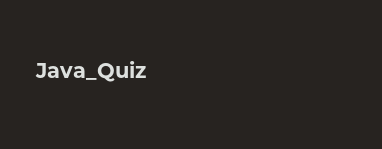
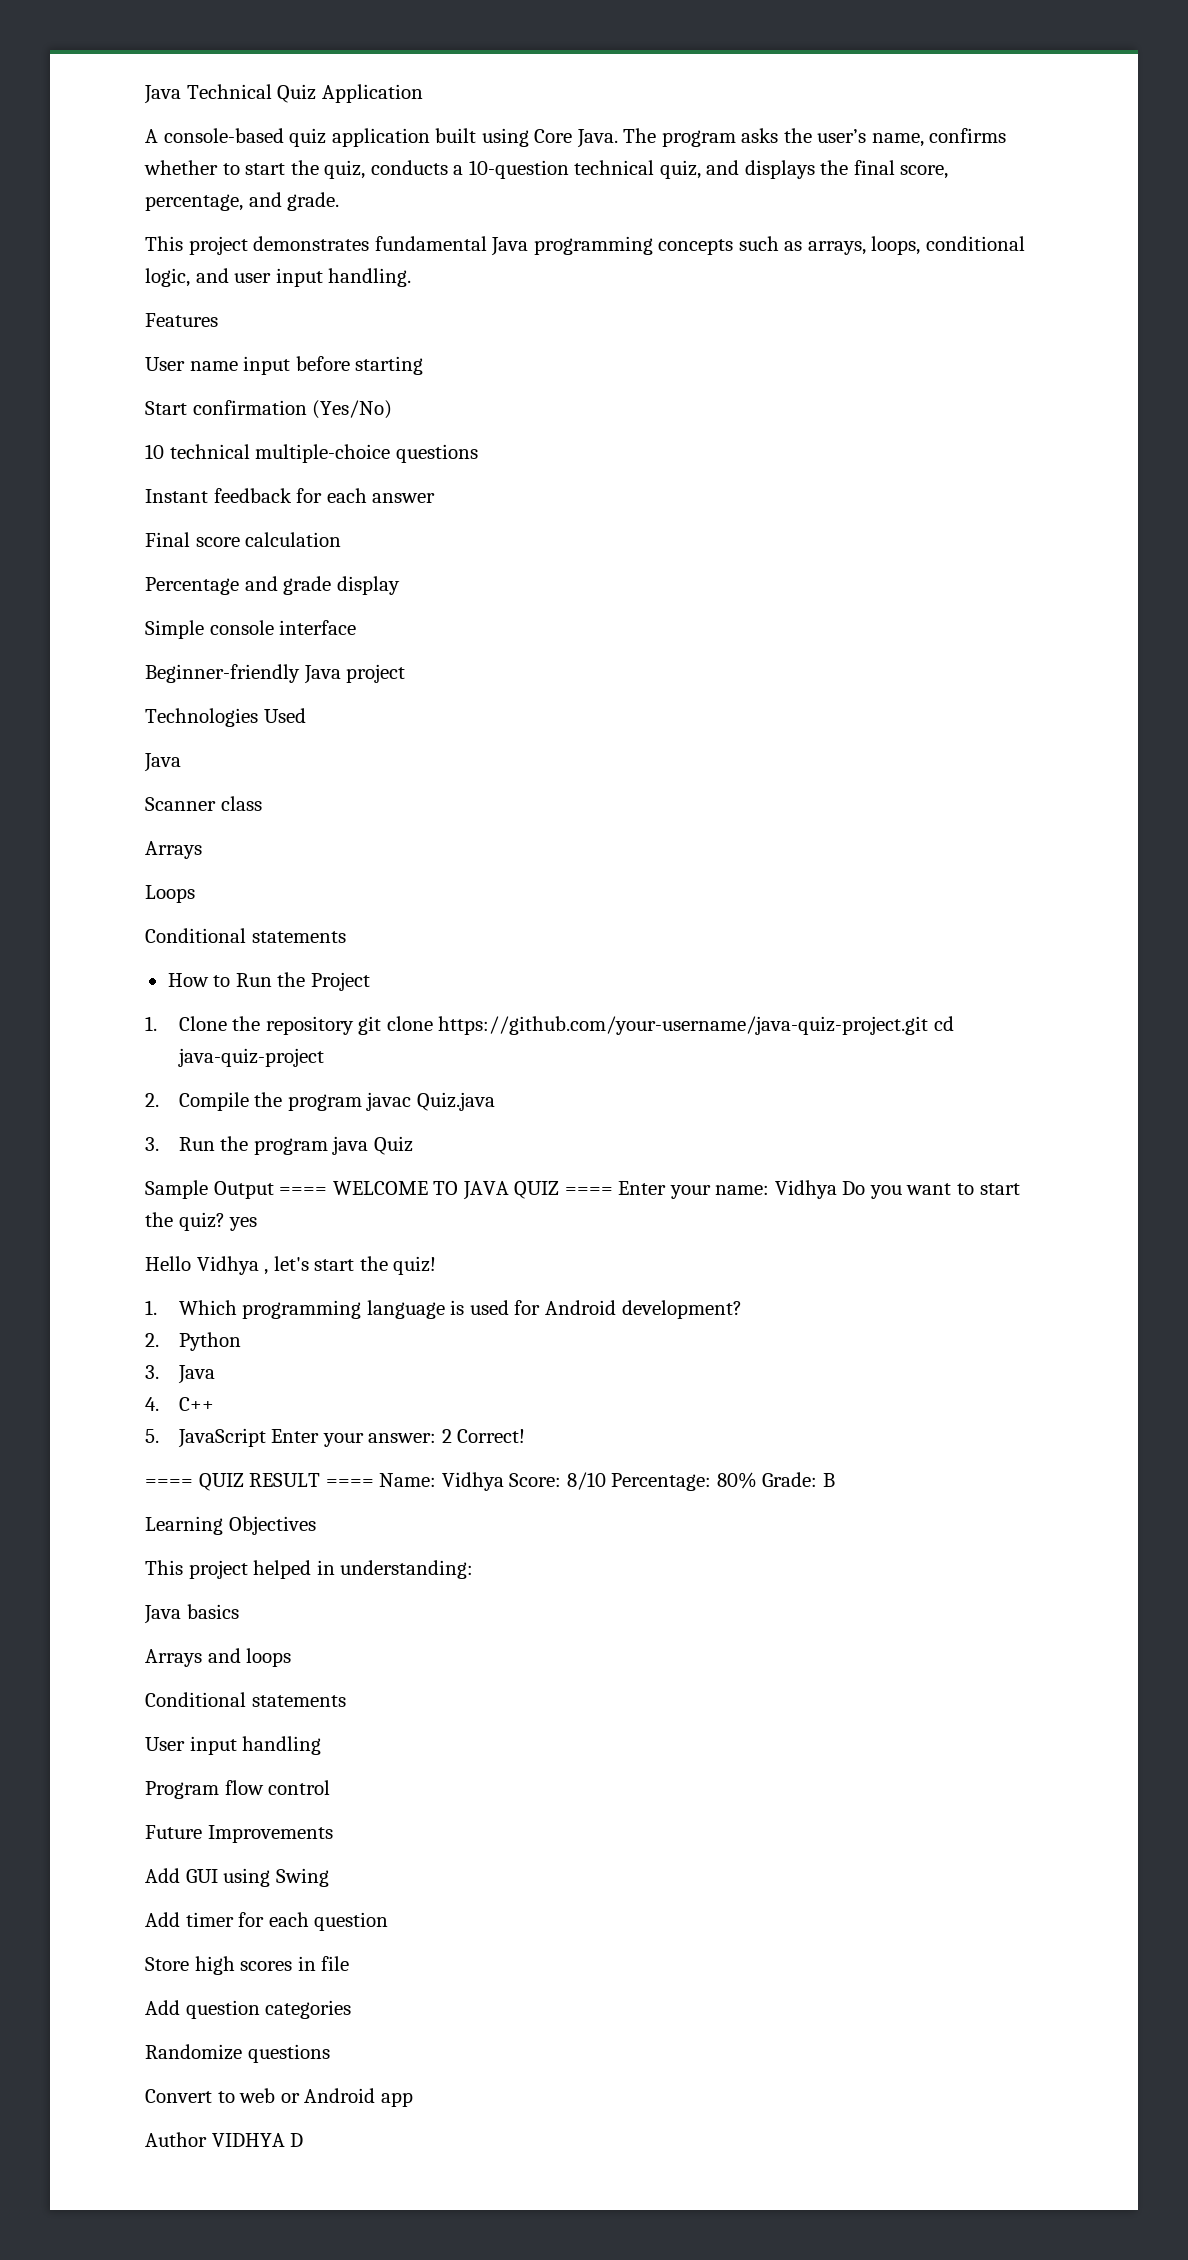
- Java_Quiz
+ Java Technical Quiz Application
+ A console-based quiz application built using Core Java. The program asks the user’s name, confirms whether to start the quiz, conducts a 10-question technical quiz, and displays the final score, percentage, and grade.
+ This project demonstrates fundamental Java programming concepts such as arrays, loops, conditional logic, and user input handling.
+ Features
+ User name input before starting
+ Start confirmation (Yes/No)
+ 10 technical multiple-choice questions
+ Instant feedback for each answer
+ Final score calculation
+ Percentage and grade display
+ Simple console interface
+ Beginner-friendly Java project
+ Technologies Used
+ Java
+ Scanner class
+ Arrays
+ Loops
+ Conditional statements
+ How to Run the Project
+ 1. Clone the repository git clone https://github.com/your-username/java-quiz-project.git cd java-quiz-project
+ 2. Compile the program javac Quiz.java
+ 3. Run the program java Quiz
+ Sample Output ==== WELCOME TO JAVA QUIZ ==== Enter your name: Vidhya Do you want to start the quiz? yes
+ Hello Vidhya , let's start the quiz!
+ 1. Which programming language is used for Android development?
+ 2. Python
+ 3. Java
+ 4. C++
+ 5. JavaScript Enter your answer: 2 Correct!
+ ==== QUIZ RESULT ==== Name: Vidhya Score: 8/10 Percentage: 80% Grade: B
+ Learning Objectives
+ This project helped in understanding:
+ Java basics
+ Arrays and loops
+ Conditional statements
+ User input handling
+ Program flow control
+ Future Improvements
+ Add GUI using Swing
+ Add timer for each question
+ Store high scores in file
+ Add question categories
+ Randomize questions
+ Convert to web or Android app
+ Author VIDHYA D

